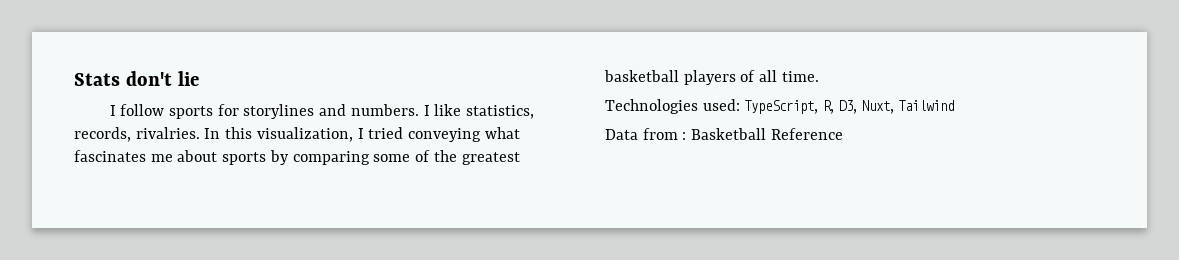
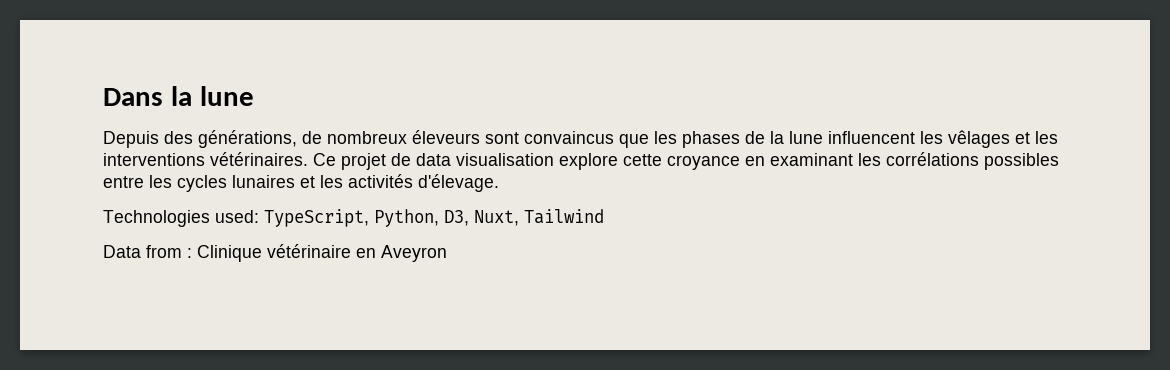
- Stats don't lie
- I follow sports for storylines and numbers. I like statistics, records, rivalries. In this visualization, I tried conveying what fascinates me about sports by comparing some of the greatest basketball players of all time.
+ Dans la lune
+ Depuis des générations, de nombreux éleveurs sont convaincus que les phases de la lune influencent les vêlages et les interventions vétérinaires. Ce projet de data visualisation explore cette croyance en examinant les corrélations possibles entre les cycles lunaires et les activités d'élevage.
- Technologies used: TypeScript, R, D3, Nuxt, Tailwind
+ Technologies used: TypeScript, Python, D3, Nuxt, Tailwind
- Data from : Basketball Reference
+ Data from : Clinique vétérinaire en Aveyron

